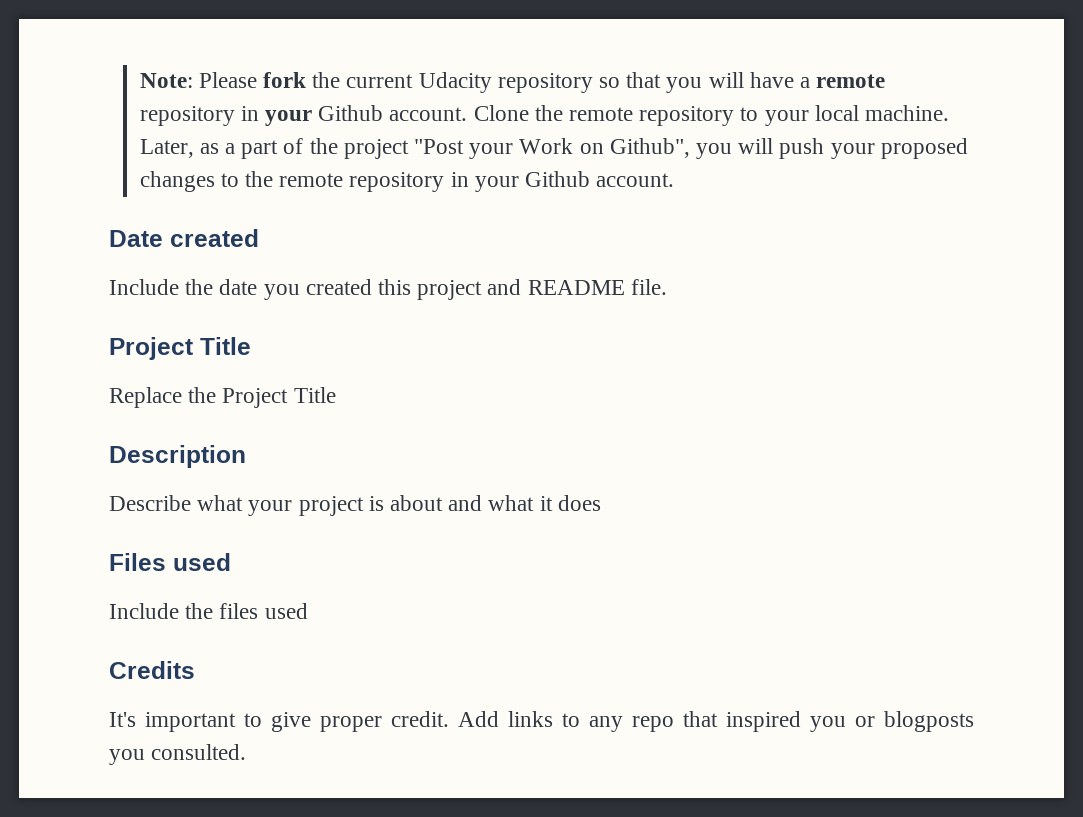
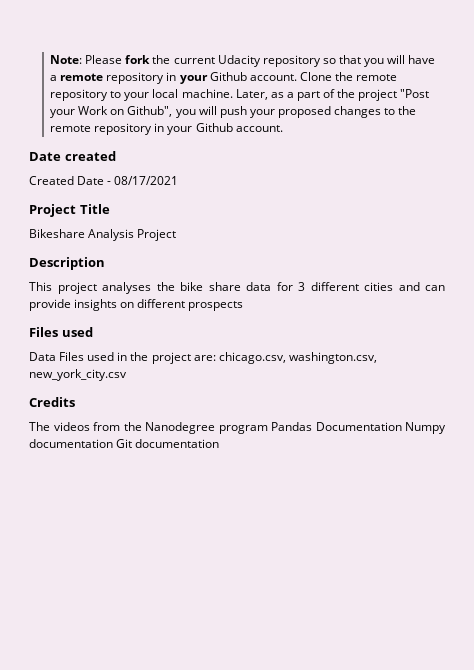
- Include the date you created this project and README file.
+ Created Date - 08/17/2021
  Project Title
- Replace the Project Title
+ Bikeshare Analysis Project
- Describe what your project is about and what it does
+ This project analyses the bike share data for 3 different cities and can provide insights on different prospects
  Files used
- Include the files used
+ Data Files used in the project are: chicago.csv, washington.csv, new_york_city.csv
  Credits
- It's important to give proper credit. Add links to any repo that inspired you or blogposts you consulted.
+ The videos from the Nanodegree program Pandas Documentation Numpy documentation Git documentation

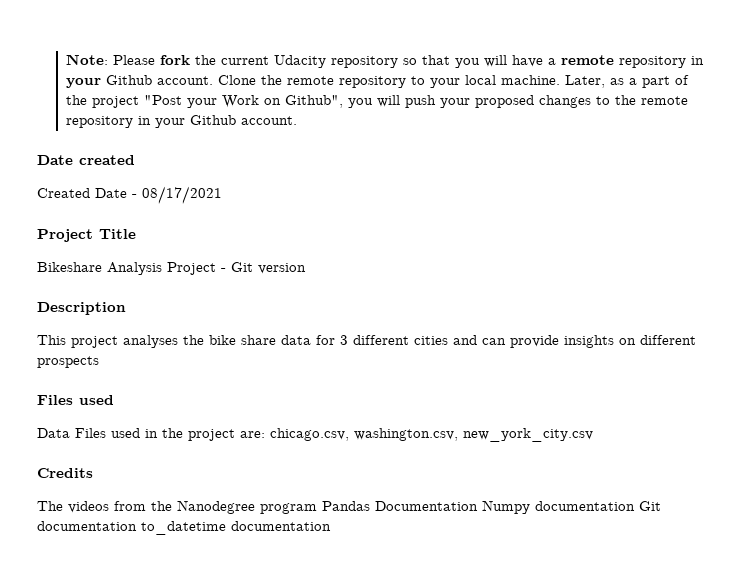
- Bikeshare Analysis Project
+ Bikeshare Analysis Project - Git version
- The videos from the Nanodegree program Pandas Documentation Numpy documentation Git documentation
+ The videos from the Nanodegree program Pandas Documentation Numpy documentation Git documentation to_datetime documentation

